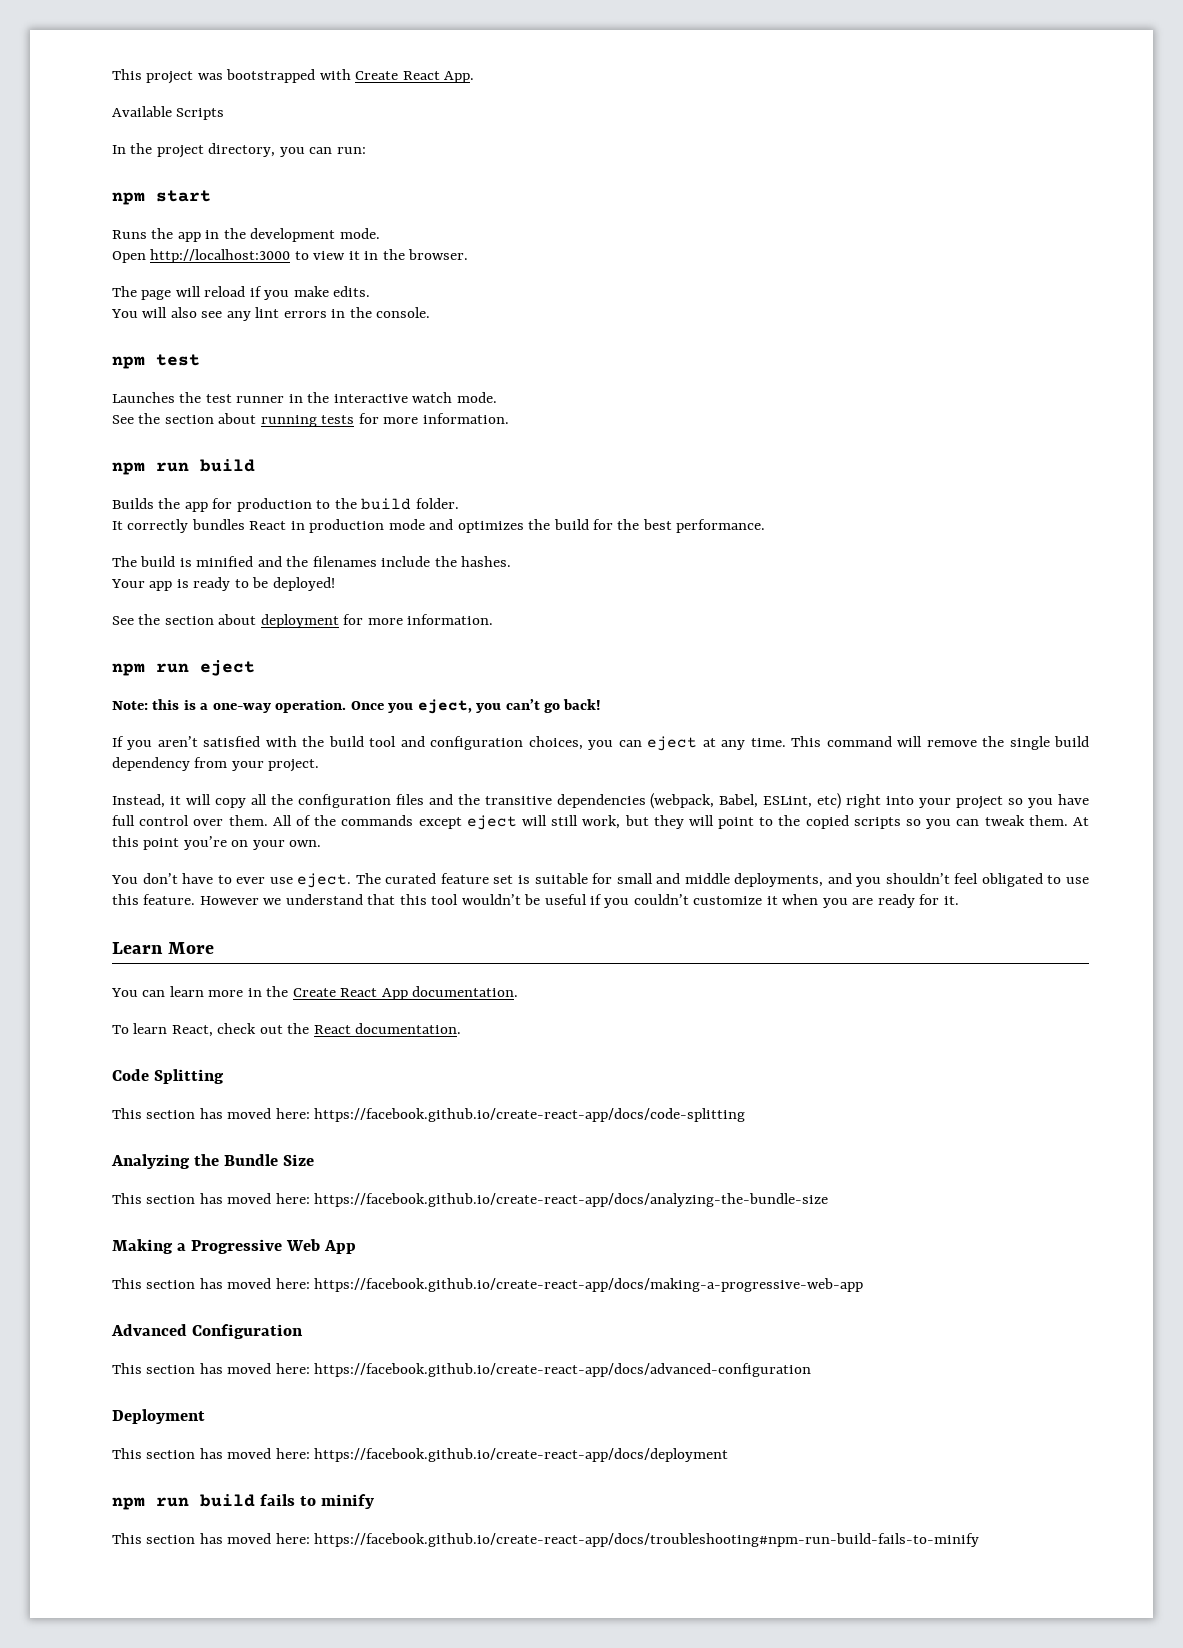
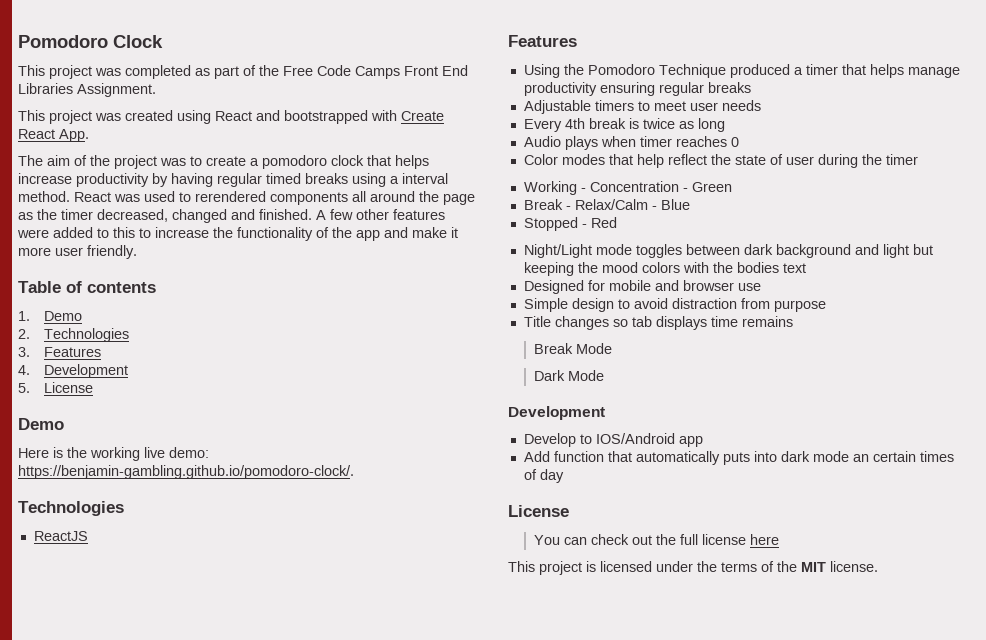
- This project was bootstrapped with Create React App.
+ Pomodoro Clock
+ This project was completed as part of the Free Code Camps Front End Libraries Assignment.
+ This project was created using React and bootstrapped with Create React App.
- Available Scripts
- In the project directory, you can run:
- npm start
- Runs the app in the development mode.
- Open http://localhost:3000 to view it in the browser.
- The page will reload if you make edits.
- You will also see any lint errors in the console.
- npm test
- Launches the test runner in the interactive watch mode.
- See the section about running tests for more information.
- npm run build
- Builds the app for production to the build folder.
- It correctly bundles React in production mode and optimizes the build for the best performance.
- The build is minified and the filenames include the hashes.
- Your app is ready to be deployed!
- See the section about deployment for more information.
- npm run eject
- Note: this is a one-way operation. Once you eject, you can’t go back!
- If you aren’t satisfied with the build tool and configuration choices, you can eject at any time. This command will remove the single build dependency from your project.
- Instead, it will copy all the configuration files and the transitive dependencies (webpack, Babel, ESLint, etc) right into your project so you have full control over them. All of the commands except eject will still work, but they will point to the copied scripts so you can tweak them. At this point you’re on your own.
- You don’t have to ever use eject. The curated feature set is suitable for small and middle deployments, and you shouldn’t feel obligated to use this feature. However we understand that this tool wouldn’t be useful if you couldn’t customize it when you are ready for it.
- Learn More
- You can learn more in the Create React App documentation.
- To learn React, check out the React documentation.
- Code Splitting
- This section has moved here: https://facebook.github.io/create-react-app/docs/code-splitting
- Analyzing the Bundle Size
- This section has moved here: https://facebook.github.io/create-react-app/docs/analyzing-the-bundle-size
- Making a Progressive Web App
- This section has moved here: https://facebook.github.io/create-react-app/docs/making-a-progressive-web-app
- Advanced Configuration
- This section has moved here: https://facebook.github.io/create-react-app/docs/advanced-configuration
- Deployment
- This section has moved here: https://facebook.github.io/create-react-app/docs/deployment
- npm run build fails to minify
- This section has moved here: https://facebook.github.io/create-react-app/docs/troubleshooting#npm-run-build-fails-to-minify
+ The aim of the project was to create a pomodoro clock that helps increase productivity by having regular timed breaks using a interval method. React was used to rerendered components all around the page as the timer decreased, changed and finished. A few other features were added to this to increase the functionality of the app and make it more user friendly.
+ Table of contents
+ 1. Demo
+ 2. Technologies
+ 3. Features
+ 4. Development
+ 5. License
+ Demo
+ Here is the working live demo: https://benjamin-gambling.github.io/pomodoro-clock/.
+ Technologies
+ ReactJS
+ Features
+ Using the Pomodoro Technique produced a timer that helps manage productivity ensuring regular breaks
+ Adjustable timers to meet user needs
+ Every 4th break is twice as long
+ Audio plays when timer reaches 0
+ Color modes that help reflect the state of user during the timer
+ Working - Concentration - Green
+ Break - Relax/Calm - Blue
+ Stopped - Red
+ Night/Light mode toggles between dark background and light but keeping the mood colors with the bodies text
+ Designed for mobile and browser use
+ Simple design to avoid distraction from purpose
+ Title changes so tab displays time remains
+ Break Mode
+ Dark Mode
+ Development
+ Develop to IOS/Android app
+ Add function that automatically puts into dark mode an certain times of day
+ License
+ You can check out the full license here
+ This project is licensed under the terms of the MIT license.

